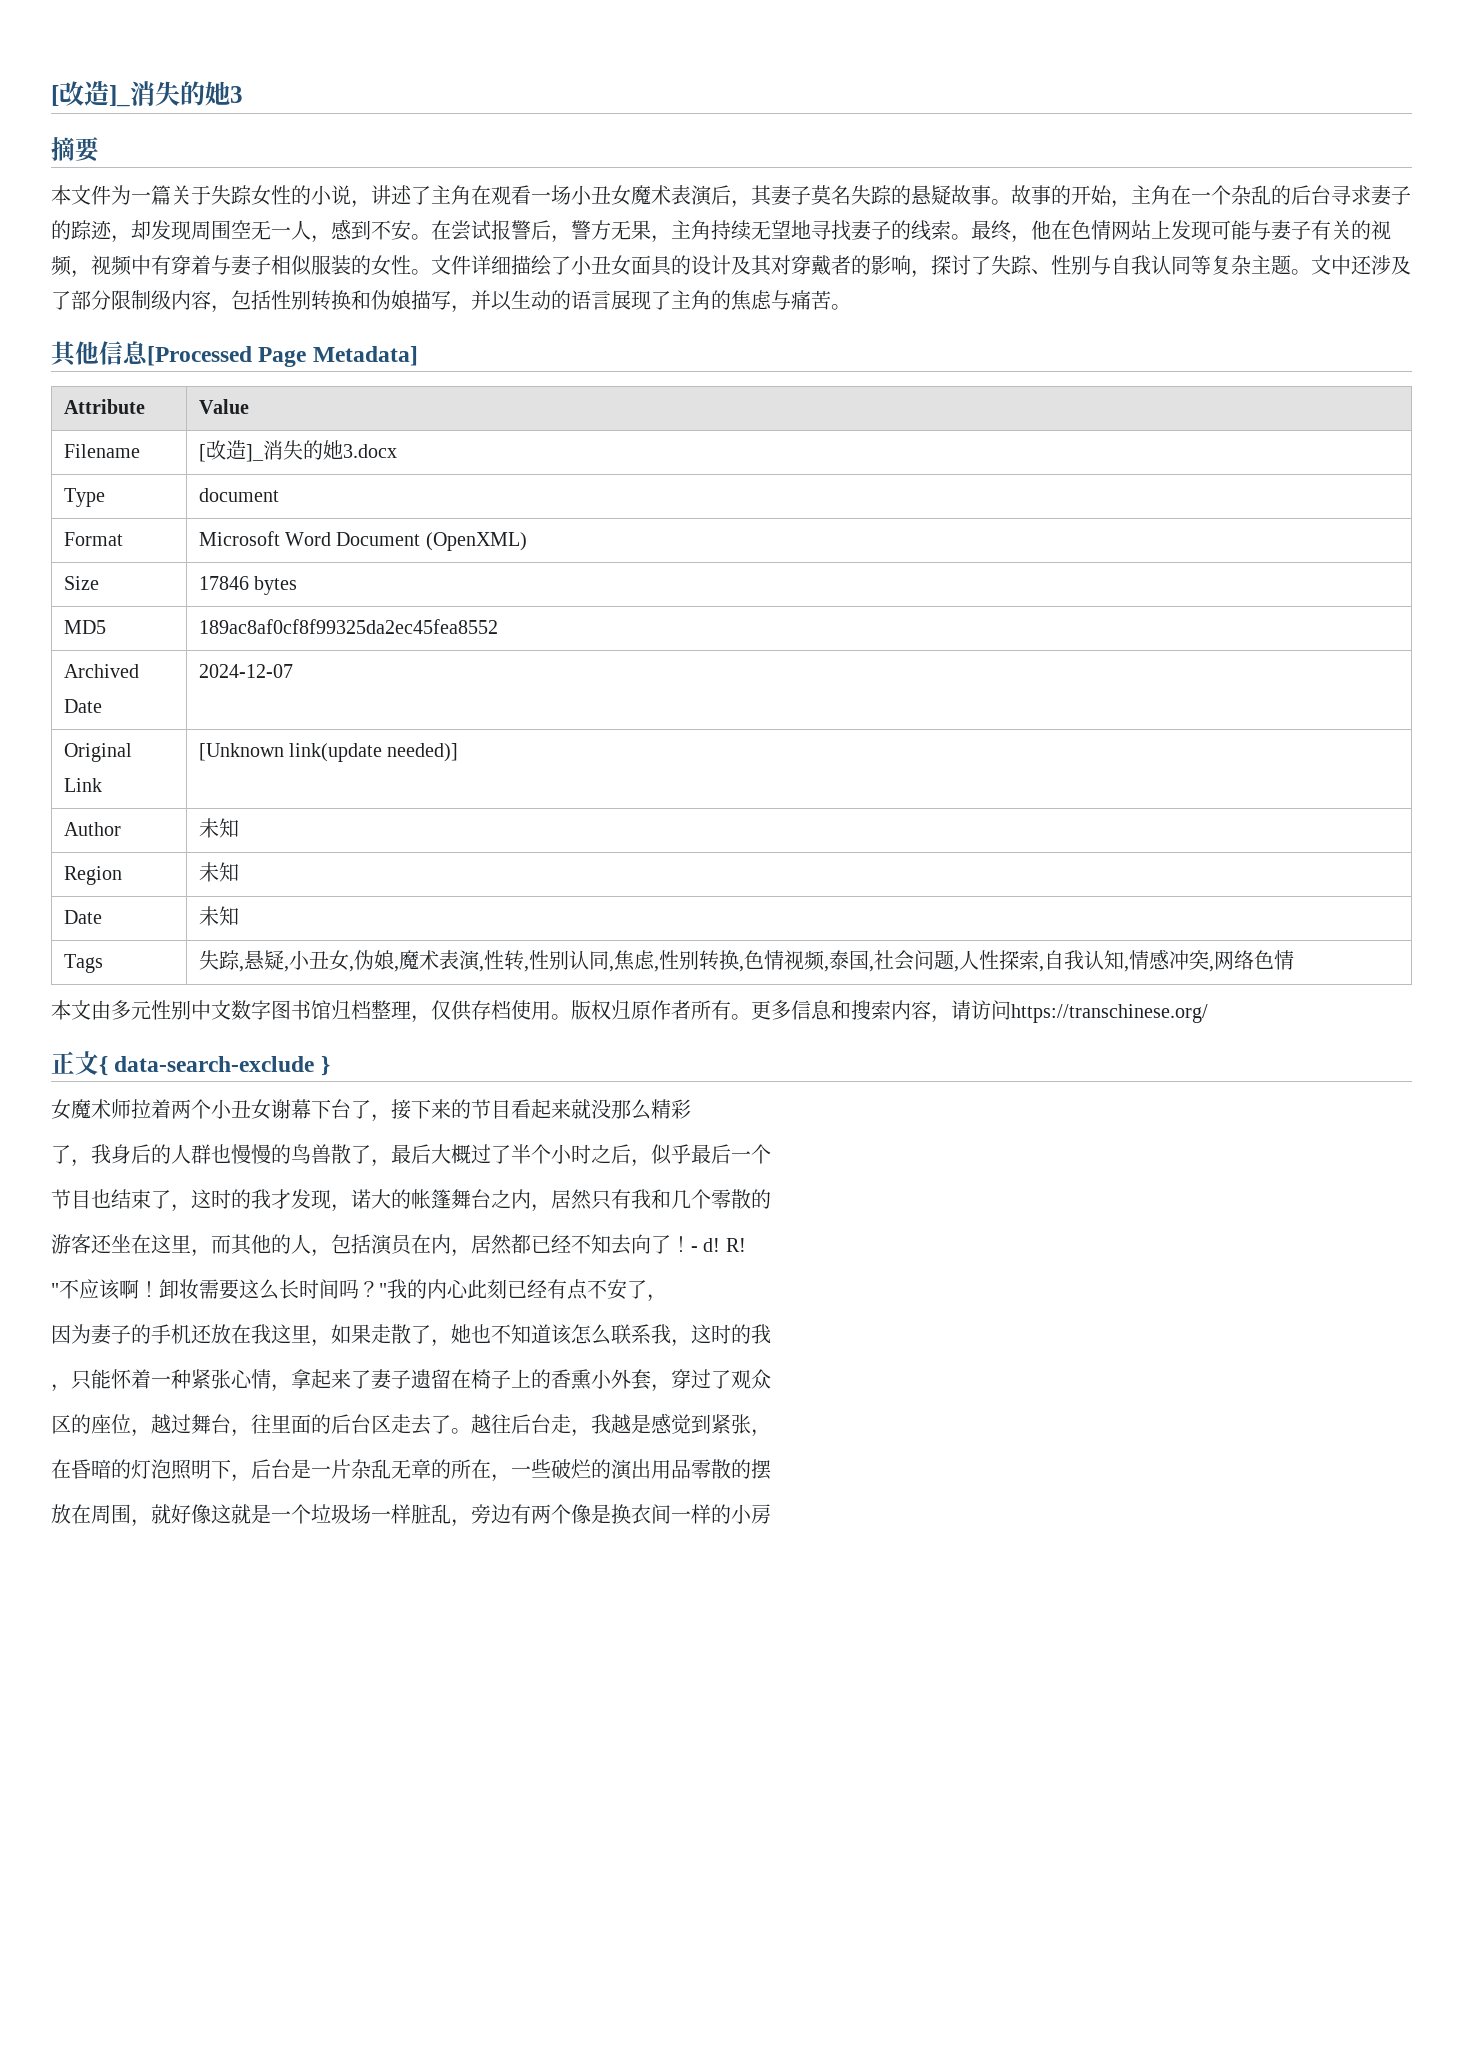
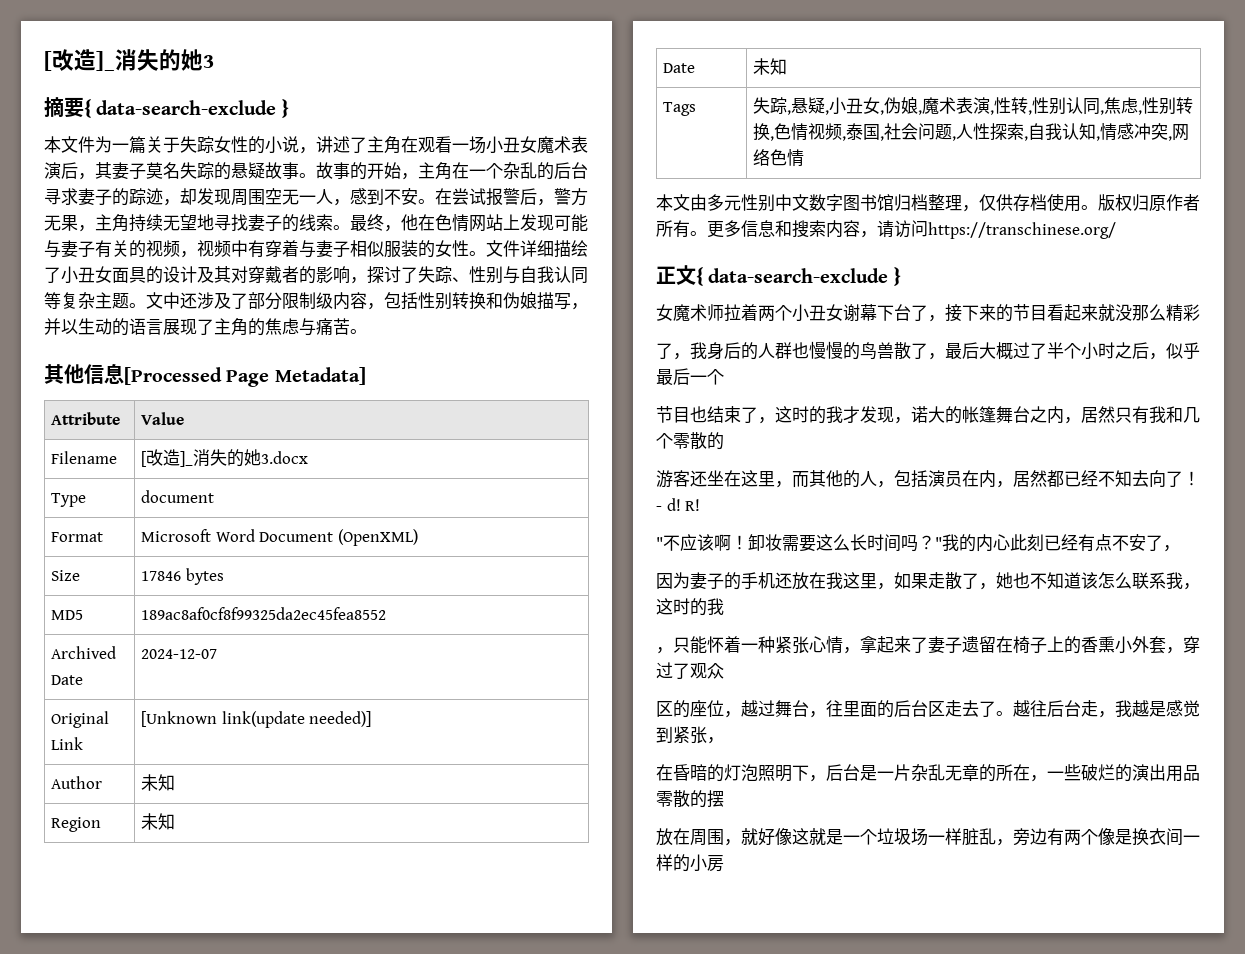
- 摘要
+ 摘要{ data-search-exclude }

